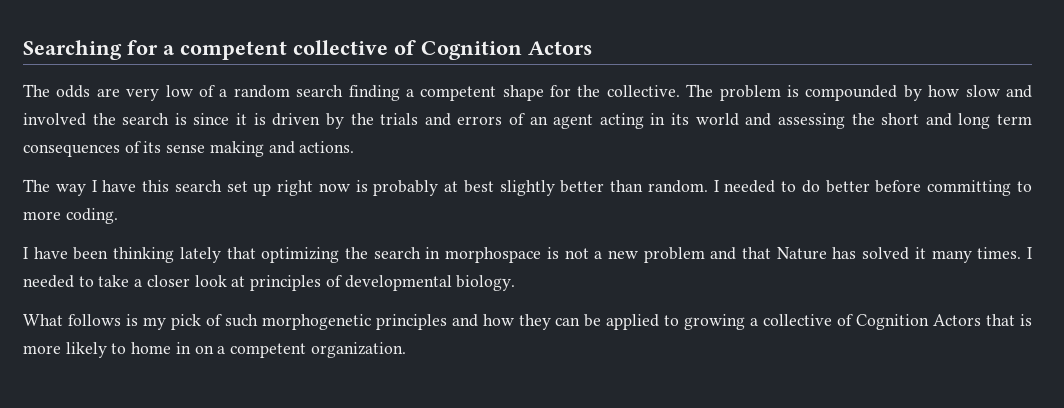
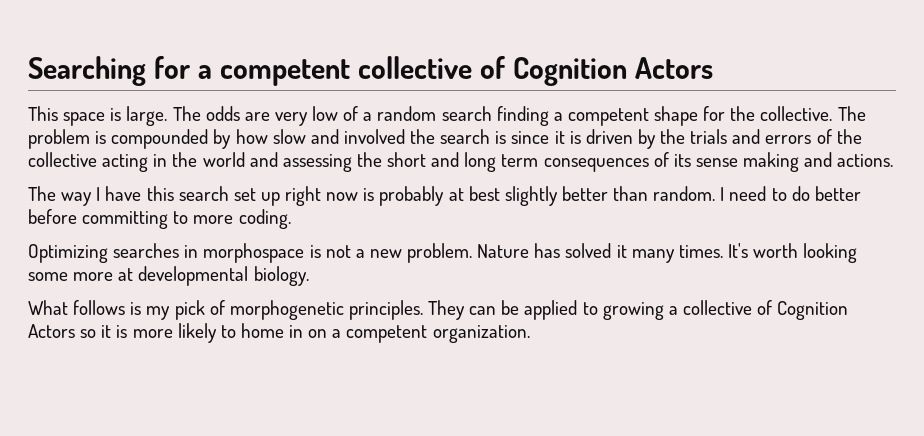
+ This space is large.
- The problem is compounded by how slow and involved the search is since it is driven by the trials and errors of an agent acting in its world and assessing the short and long term consequences of its sense making and actions.
+ The problem is compounded by how slow and involved the search is since it is driven by the trials and errors of the collective acting in the world and assessing the short and long term consequences of its sense making and actions.
- I needed to do better before committing to more coding.
+ I need to do better before committing to more coding.
- I have been thinking lately that optimizing the search in morphospace is not a new problem and that Nature has solved it many times.
+ Optimizing searches in morphospace is not a new problem. Nature has solved it many times.
- I needed to take a closer look at principles of developmental biology.
+ It's worth looking some more at developmental biology.
- What follows is my pick of such morphogenetic principles and how they can be applied to growing a collective of Cognition Actors that is more likely to home in on a competent organization.
+ What follows is my pick of morphogenetic principles. They can be applied to growing a collective of Cognition Actors so it is more likely to home in on a competent organization.

